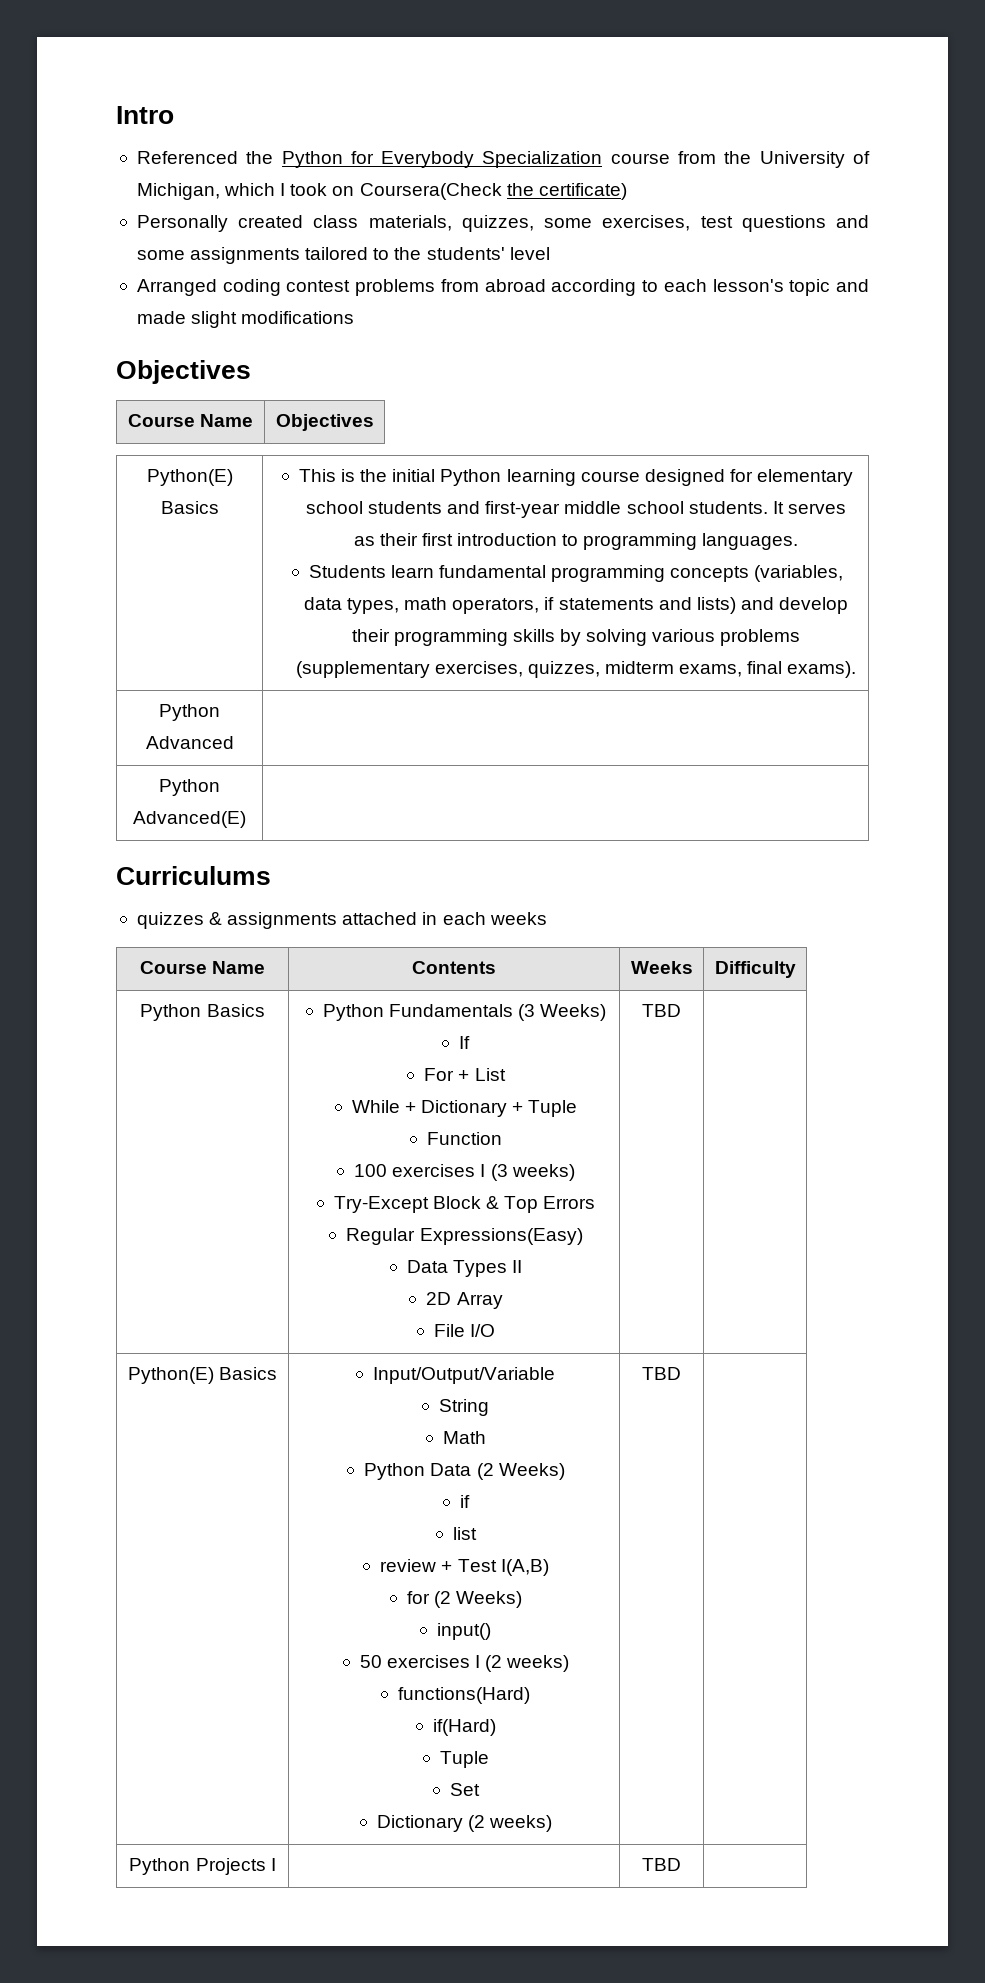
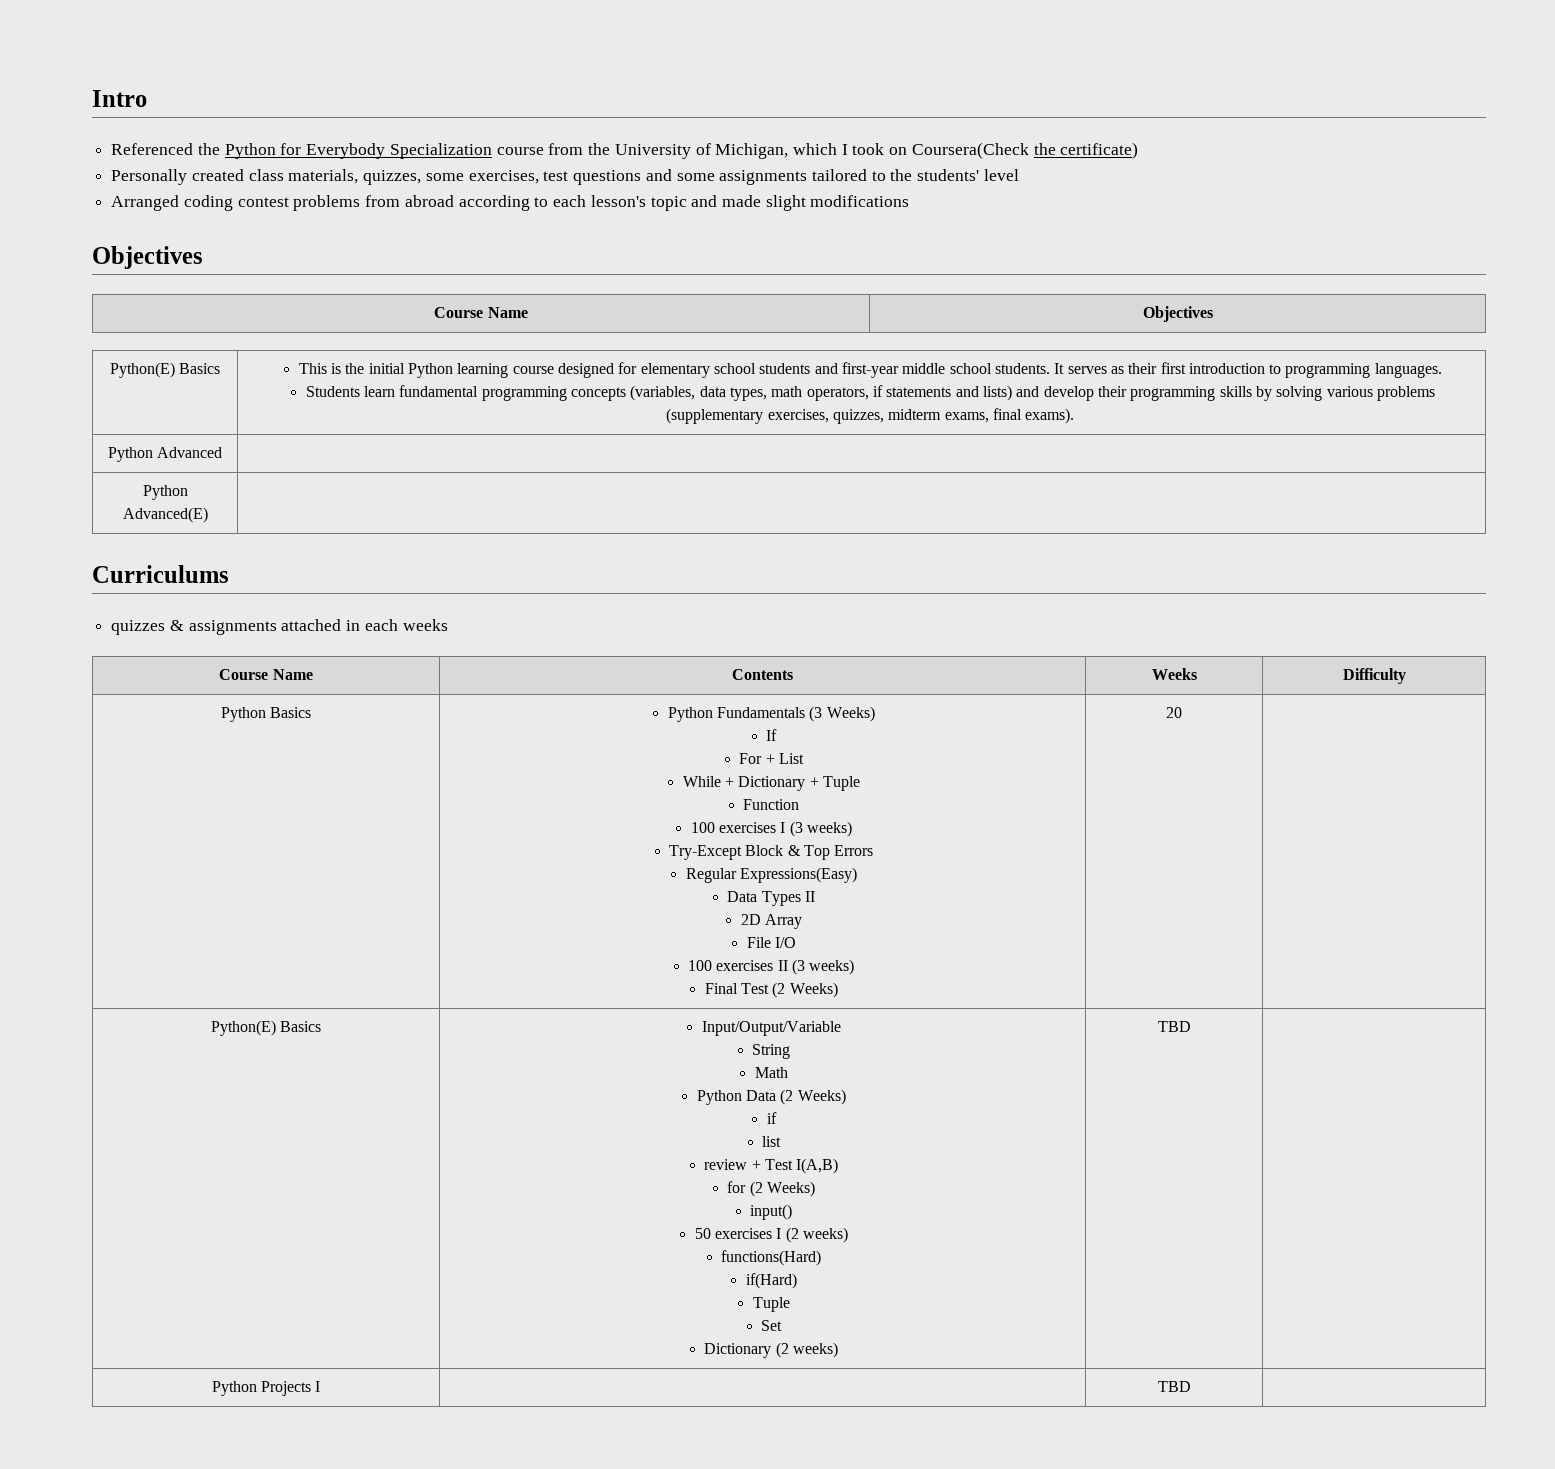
- File I/O | TBD
+ File I/O
+ 100 exercises II (3 weeks)
+ Final Test (2 Weeks) | 20

